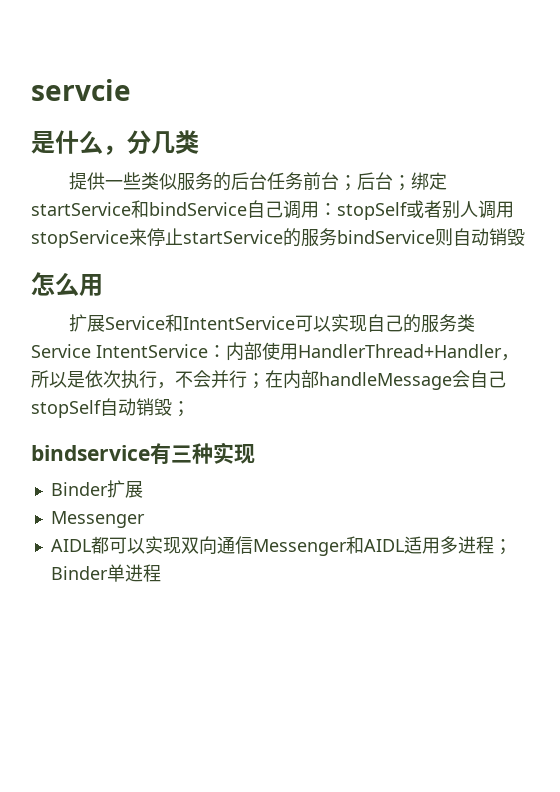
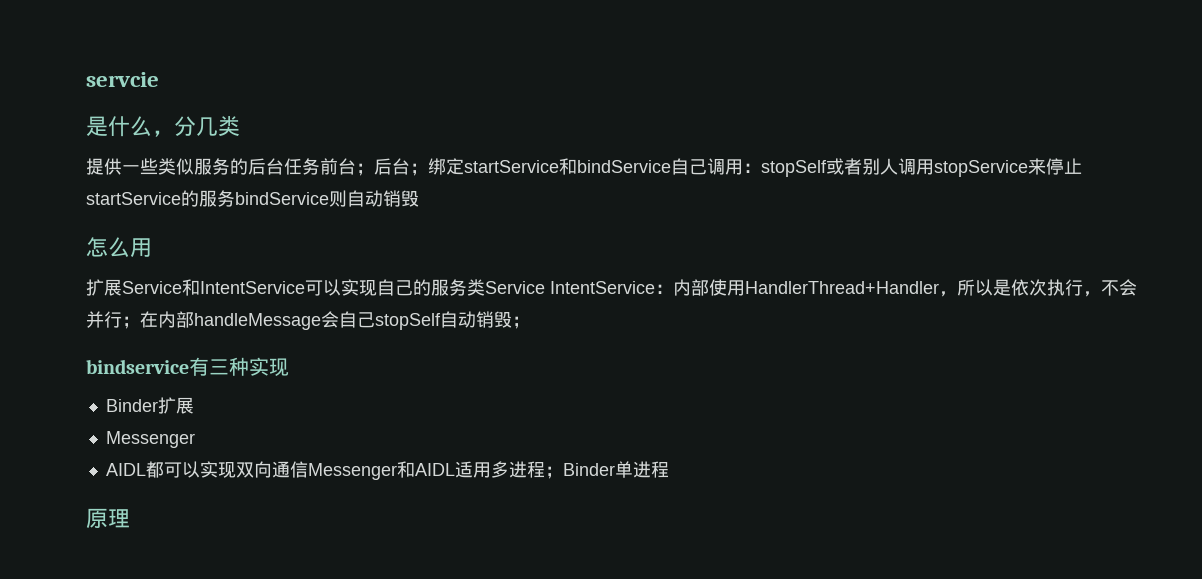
+ 原理

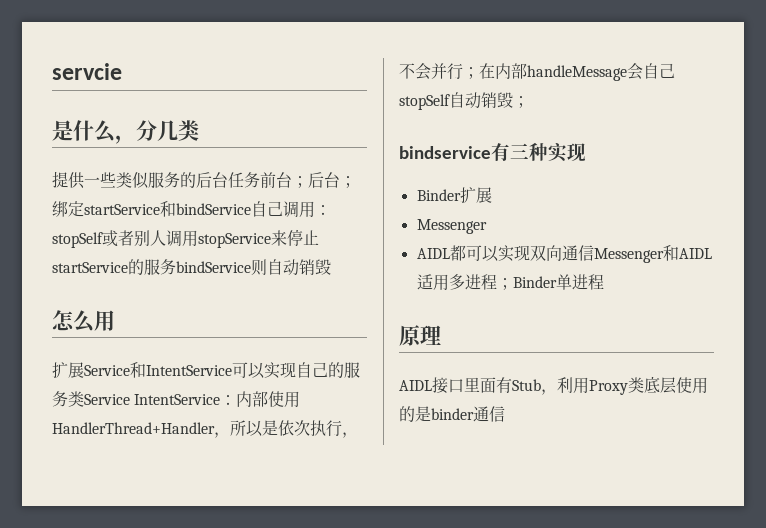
+ AIDL接口里面有Stub，利用Proxy类底层使用的是binder通信

